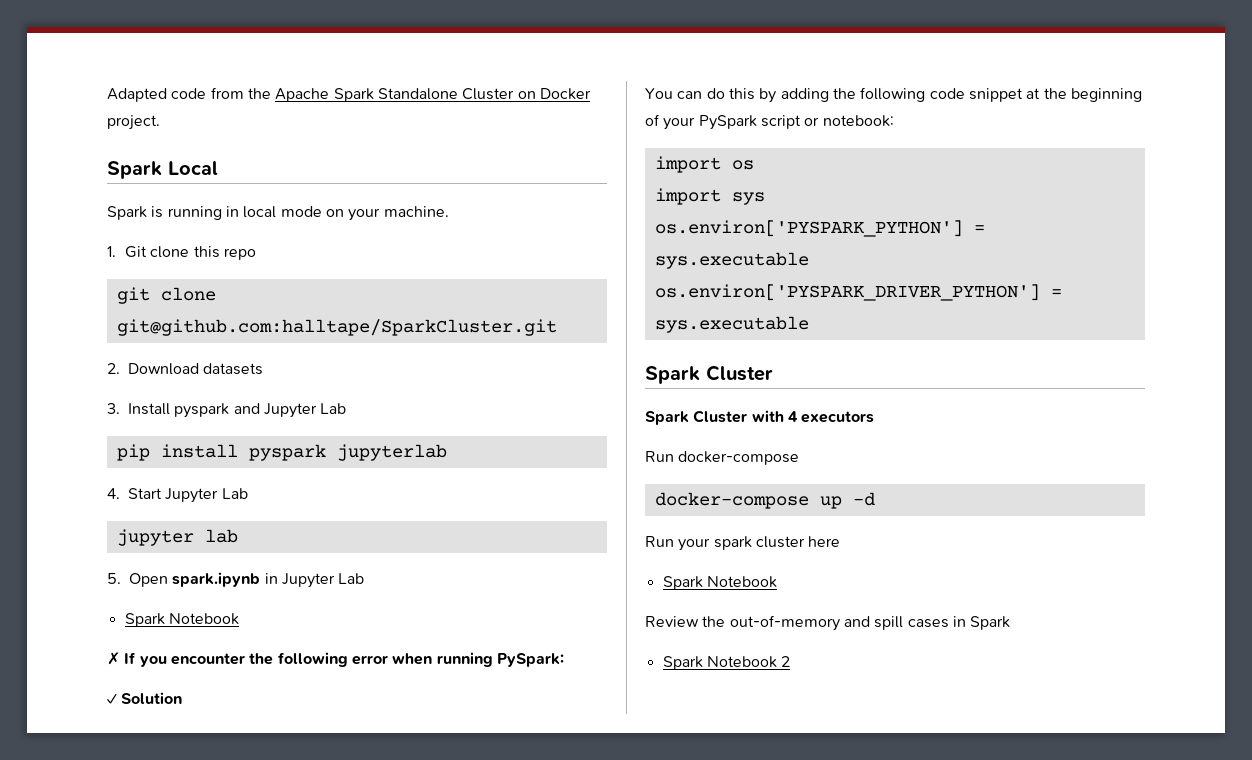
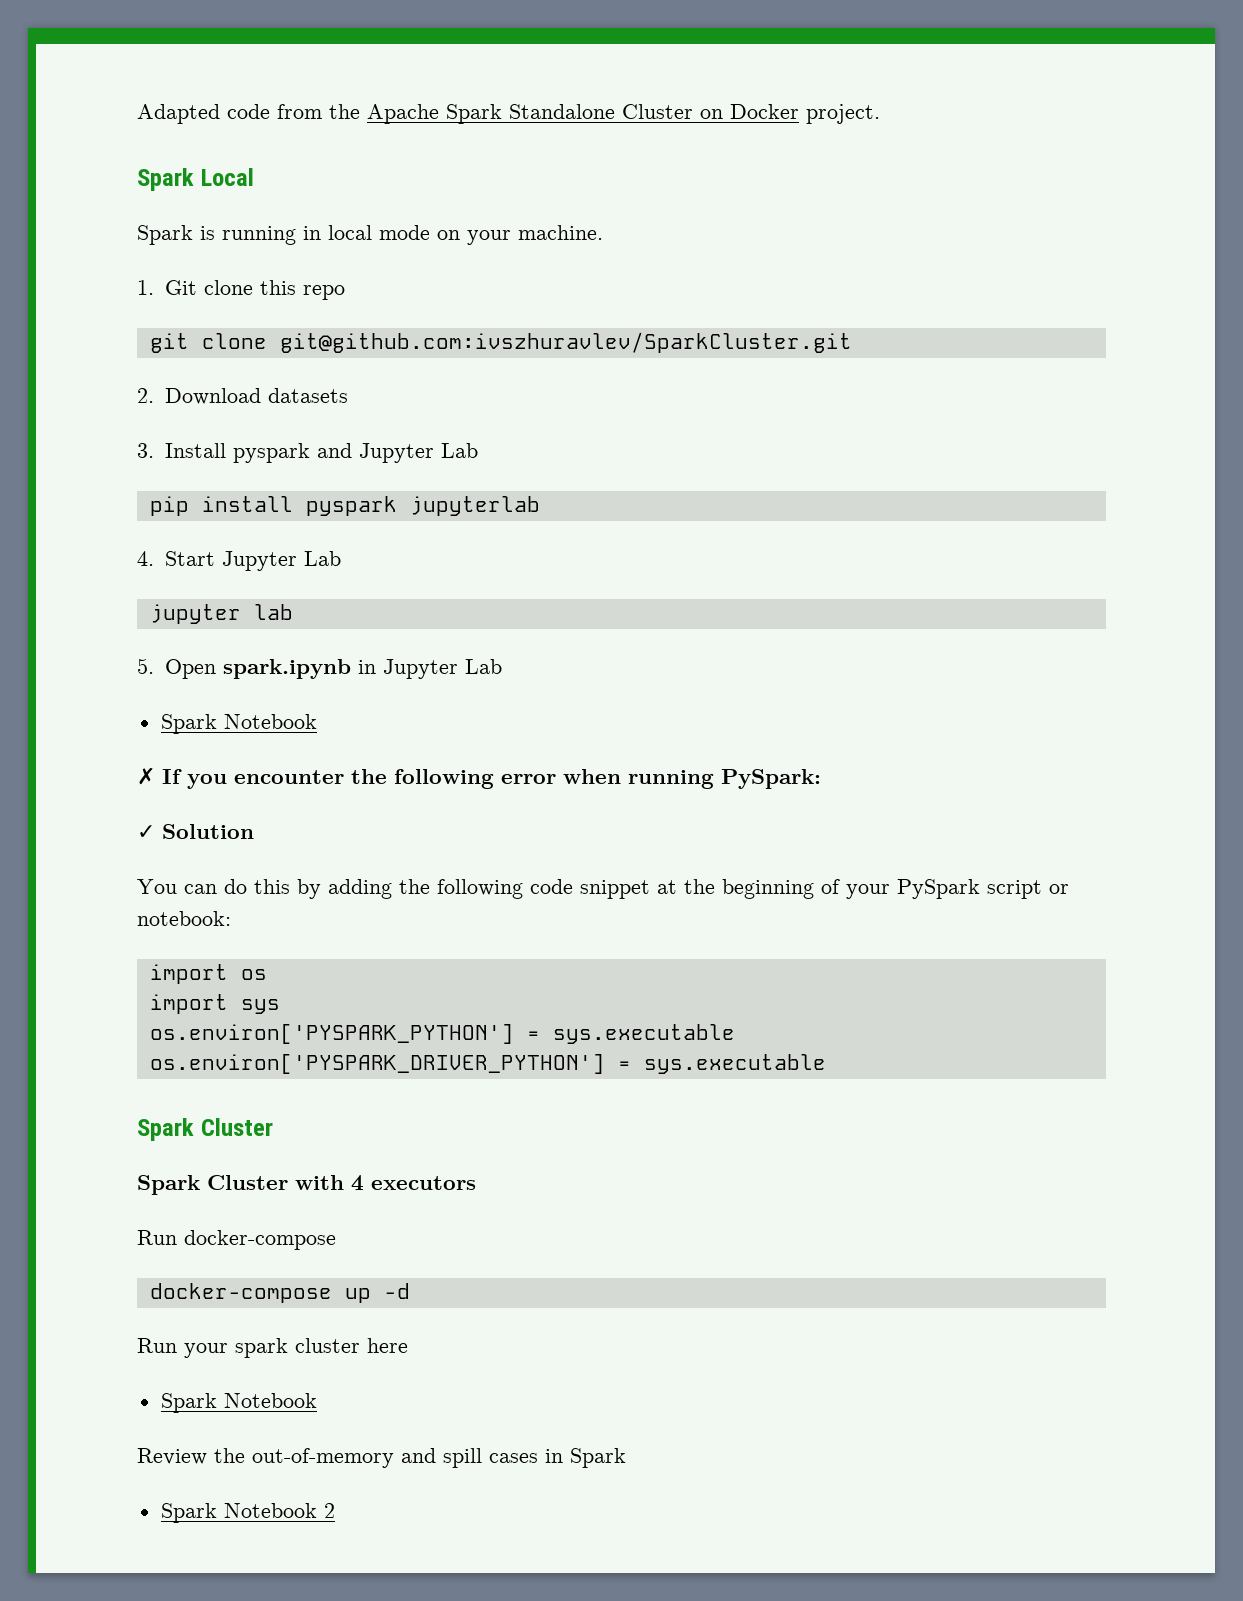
- git clone git@github.com:halltape/SparkCluster.git
+ git clone git@github.com:ivszhuravlev/SparkCluster.git

